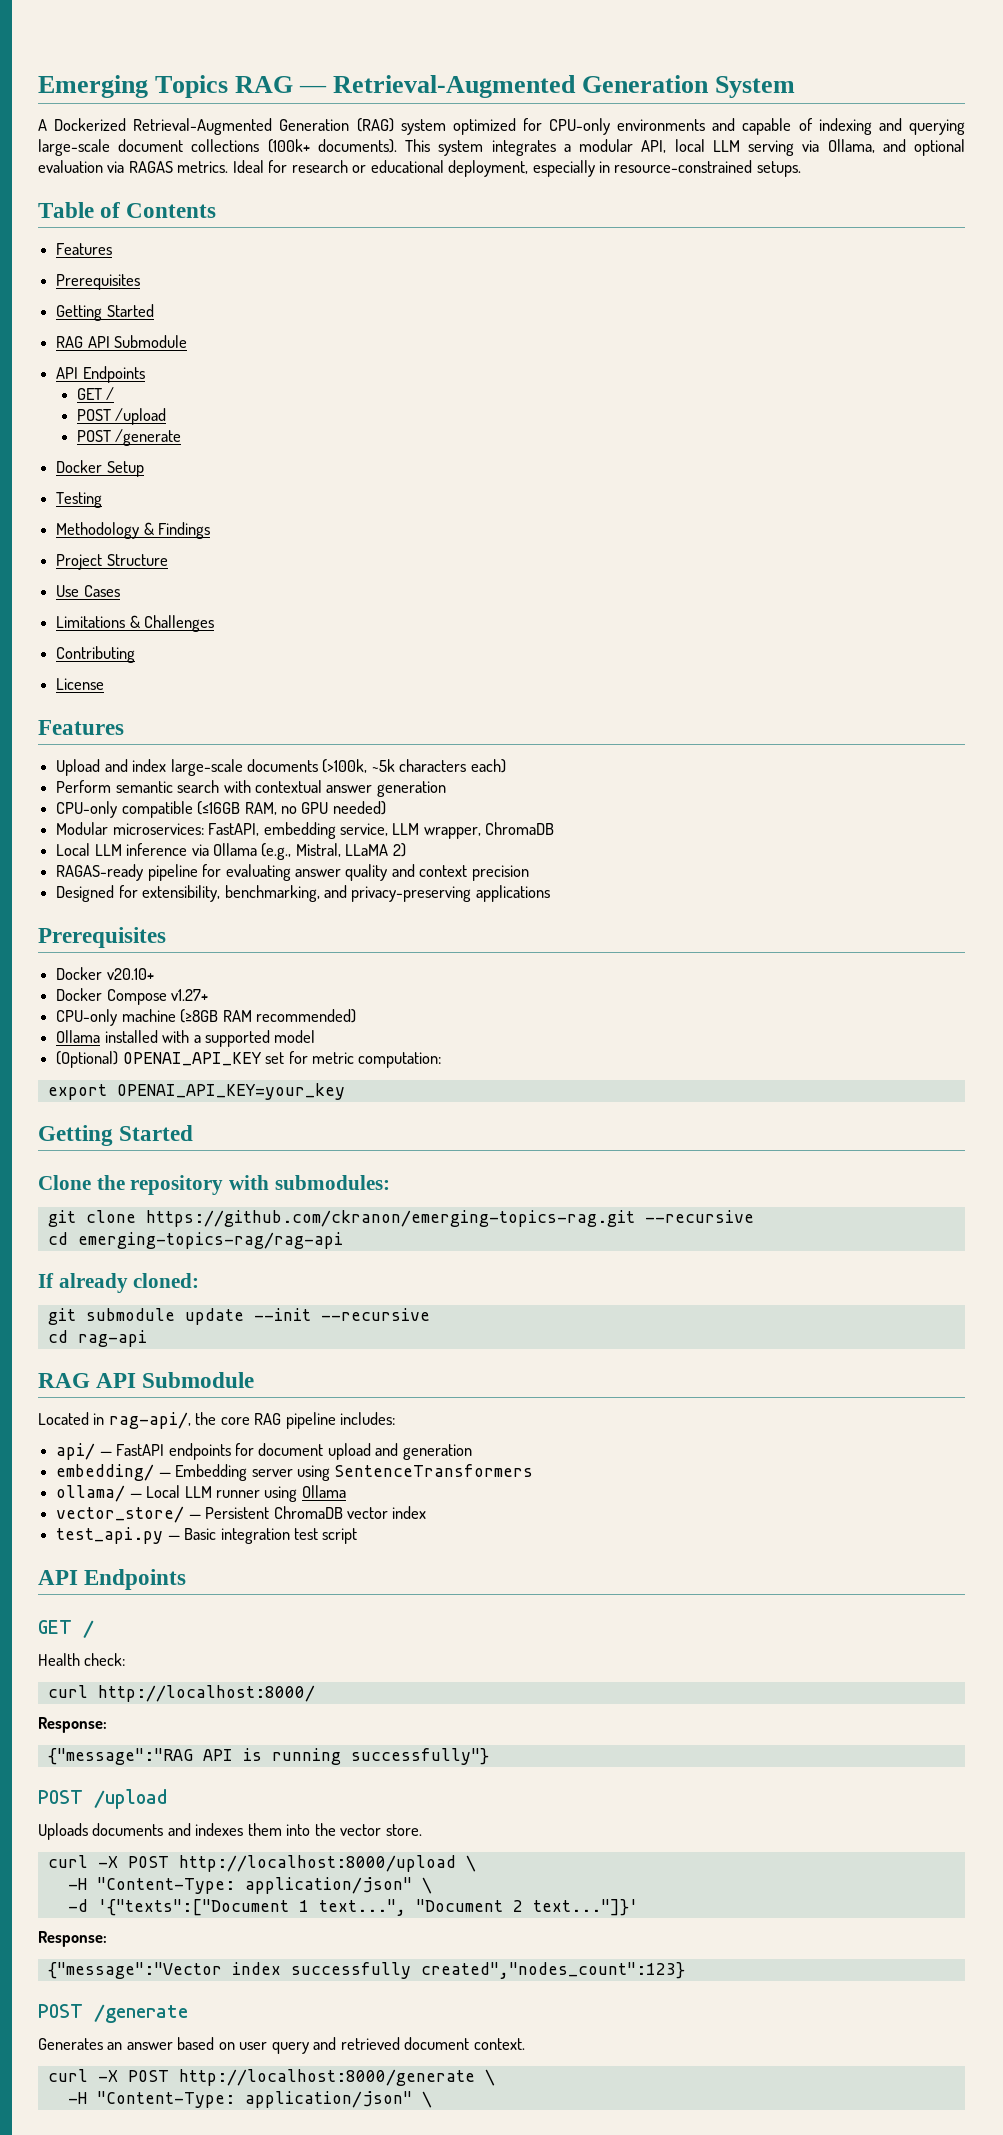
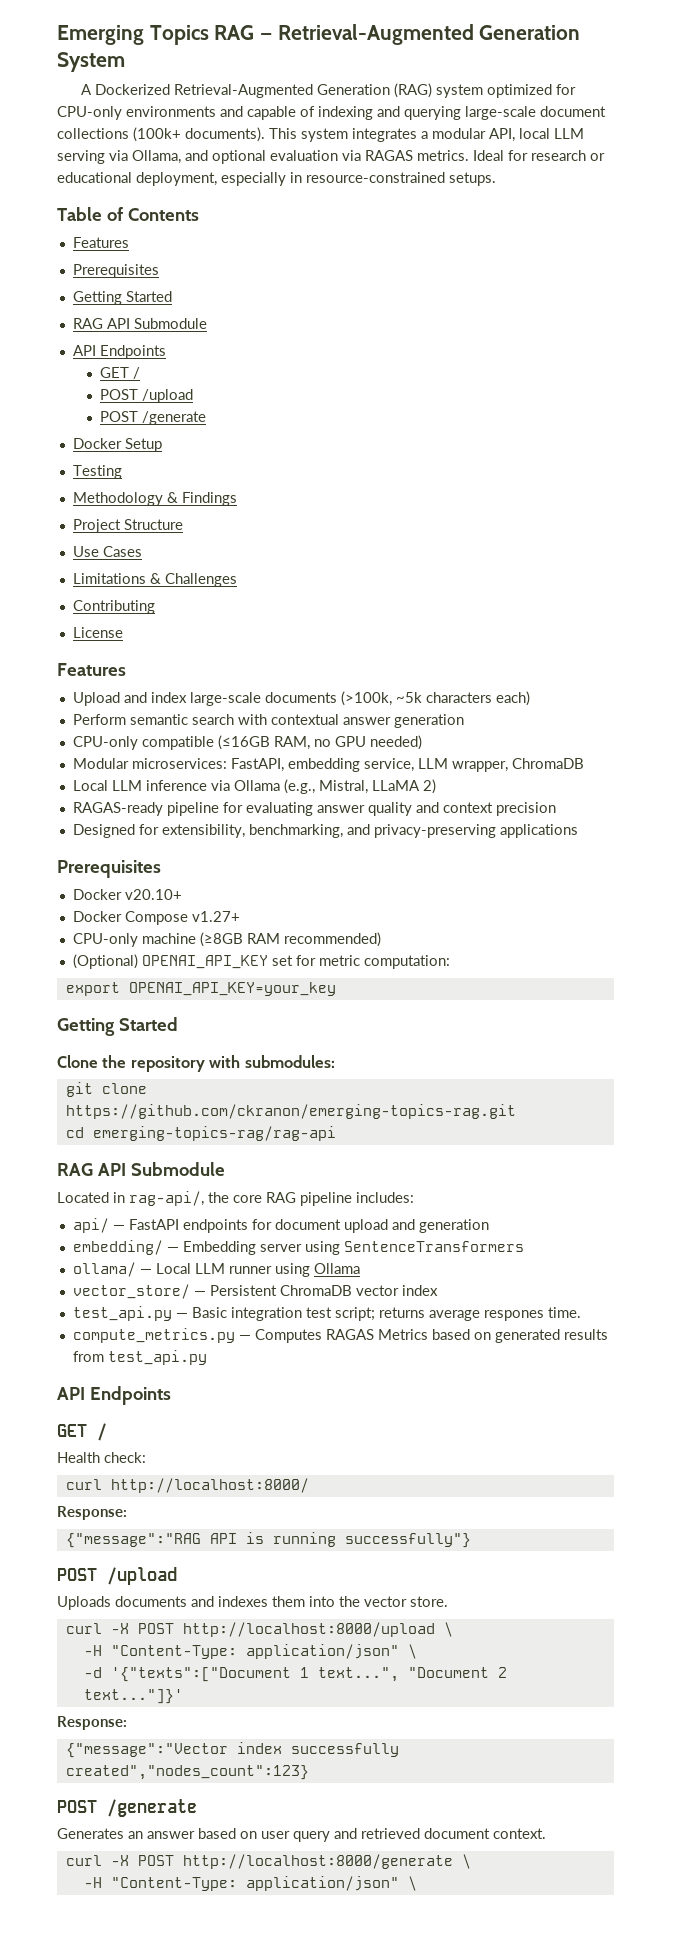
- Ollama installed with a supported model
- git clone https://github.com/ckranon/emerging-topics-rag.git --recursive
+ git clone https://github.com/ckranon/emerging-topics-rag.git
- If already cloned:
- git submodule update --init --recursive
- cd rag-api
- test_api.py — Basic integration test script
+ test_api.py — Basic integration test script; returns average respones time.
+ compute_metrics.py — Computes RAGAS Metrics based on generated results from test_api.py

